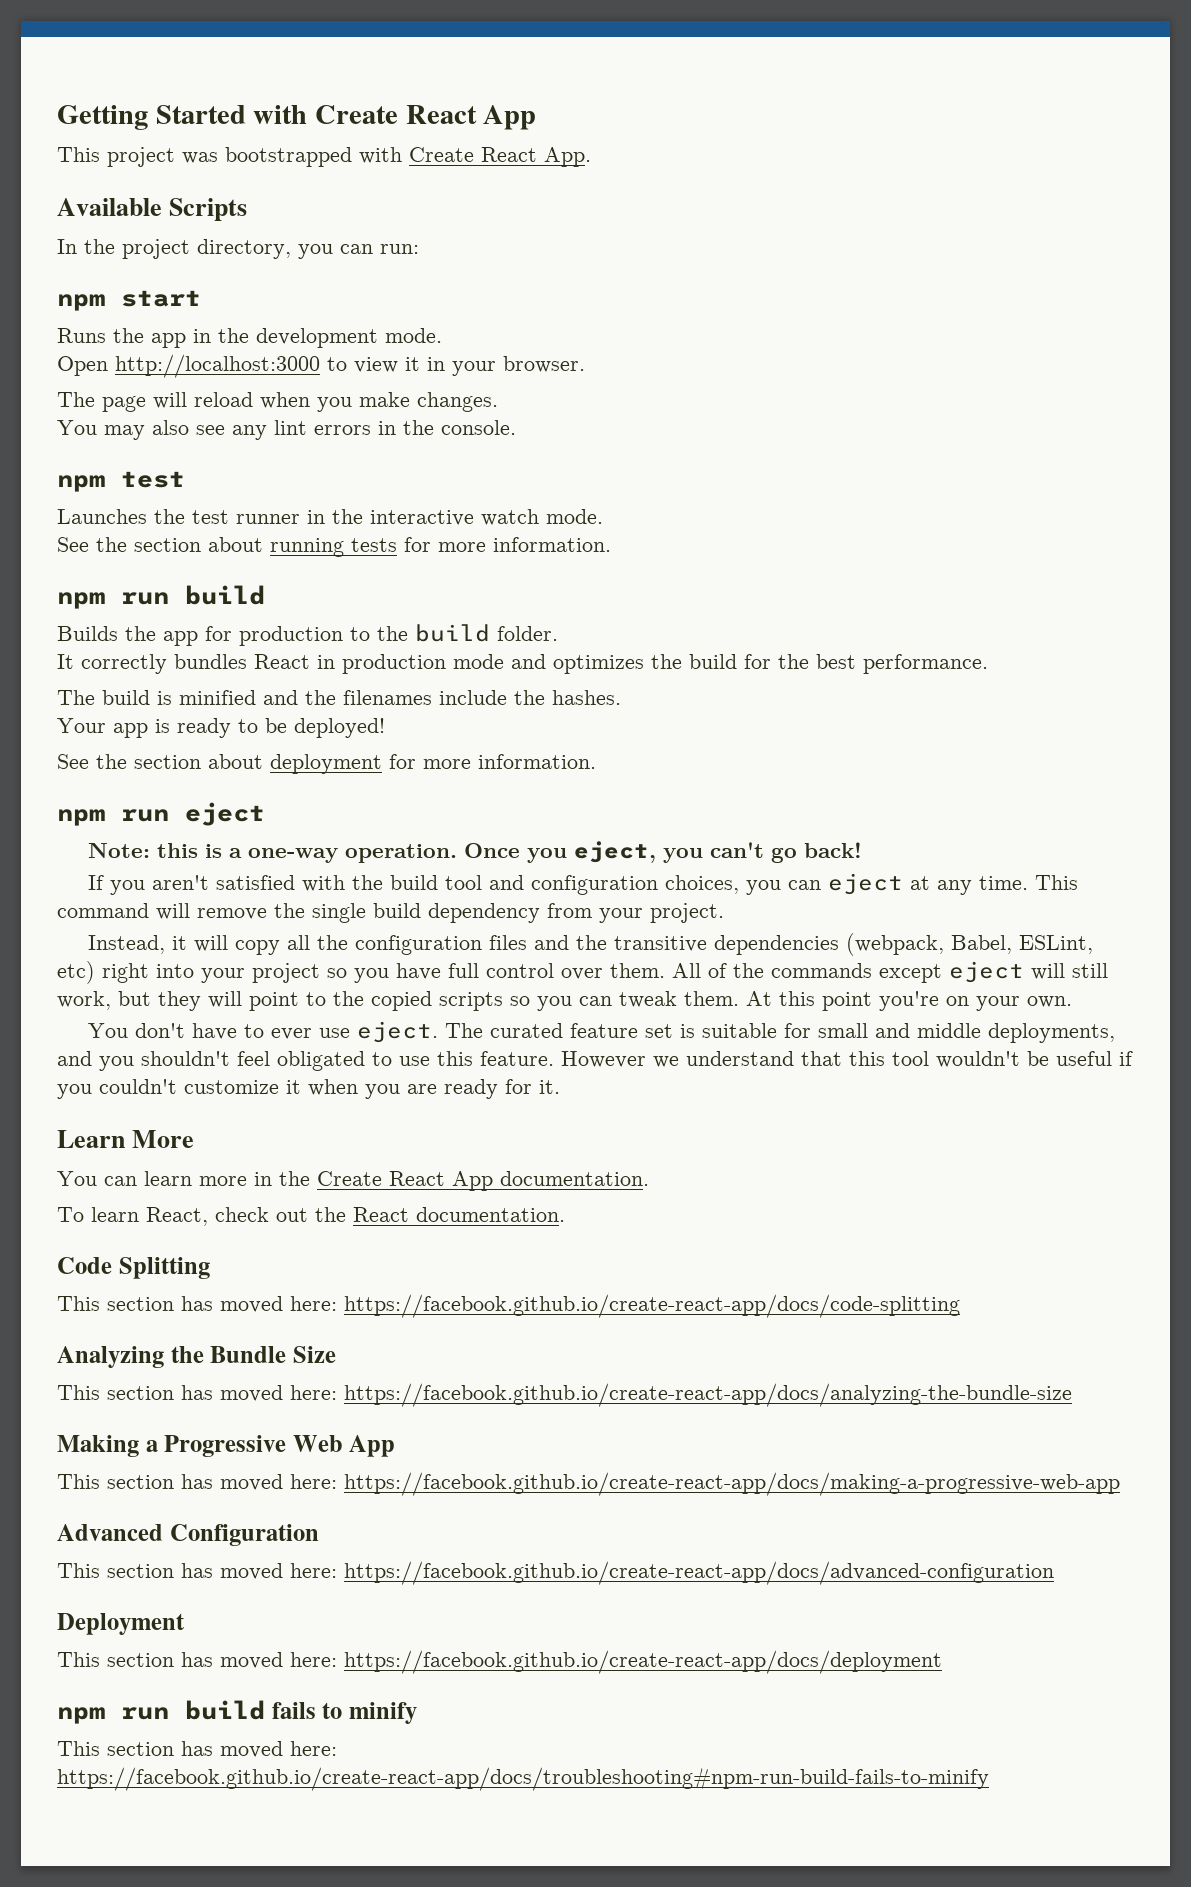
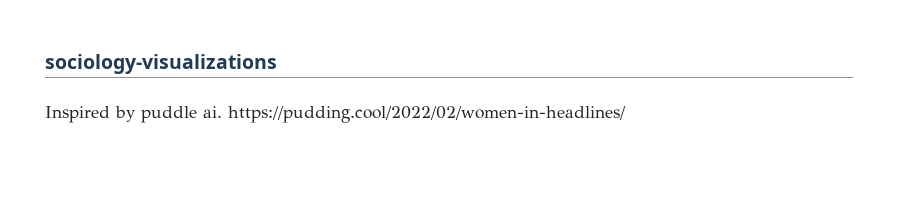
- Getting Started with Create React App
- This project was bootstrapped with Create React App.
- Available Scripts
- In the project directory, you can run:
- npm start
- Runs the app in the development mode.
- Open http://localhost:3000 to view it in your browser.
- The page will reload when you make changes.
- You may also see any lint errors in the console.
- npm test
- Launches the test runner in the interactive watch mode.
- See the section about running tests for more information.
- npm run build
- Builds the app for production to the build folder.
- It correctly bundles React in production mode and optimizes the build for the best performance.
- The build is minified and the filenames include the hashes.
- Your app is ready to be deployed!
- See the section about deployment for more information.
- npm run eject
- Note: this is a one-way operation. Once you eject, you can't go back!
- If you aren't satisfied with the build tool and configuration choices, you can eject at any time. This command will remove the single build dependency from your project.
- Instead, it will copy all the configuration files and the transitive dependencies (webpack, Babel, ESLint, etc) right into your project so you have full control over them. All of the commands except eject will still work, but they will point to the copied scripts so you can tweak them. At this point you're on your own.
- You don't have to ever use eject. The curated feature set is suitable for small and middle deployments, and you shouldn't feel obligated to use this feature. However we understand that this tool wouldn't be useful if you couldn't customize it when you are ready for it.
- Learn More
- You can learn more in the Create React App documentation.
- To learn React, check out the React documentation.
- Code Splitting
- This section has moved here: https://facebook.github.io/create-react-app/docs/code-splitting
- Analyzing the Bundle Size
- This section has moved here: https://facebook.github.io/create-react-app/docs/analyzing-the-bundle-size
- Making a Progressive Web App
- This section has moved here: https://facebook.github.io/create-react-app/docs/making-a-progressive-web-app
- Advanced Configuration
- This section has moved here: https://facebook.github.io/create-react-app/docs/advanced-configuration
- Deployment
- This section has moved here: https://facebook.github.io/create-react-app/docs/deployment
- npm run build fails to minify
- This section has moved here: https://facebook.github.io/create-react-app/docs/troubleshooting#npm-run-build-fails-to-minify
+ sociology-visualizations
+ Inspired by puddle ai. https://pudding.cool/2022/02/women-in-headlines/

